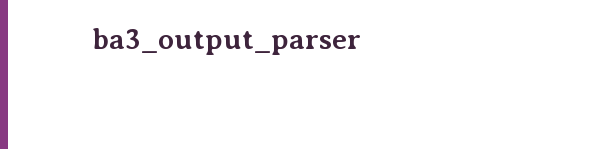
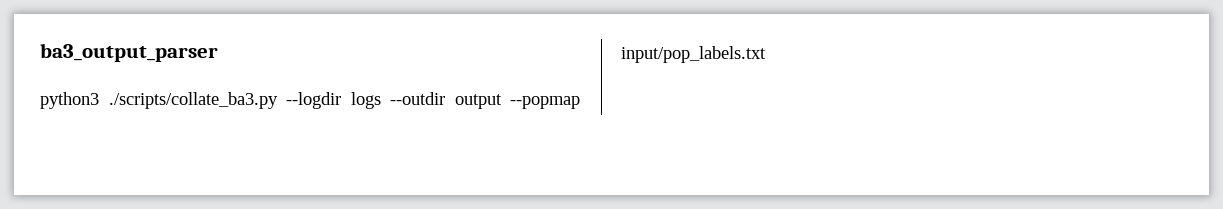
+ python3 ./scripts/collate_ba3.py --logdir logs --outdir output --popmap input/pop_labels.txt

